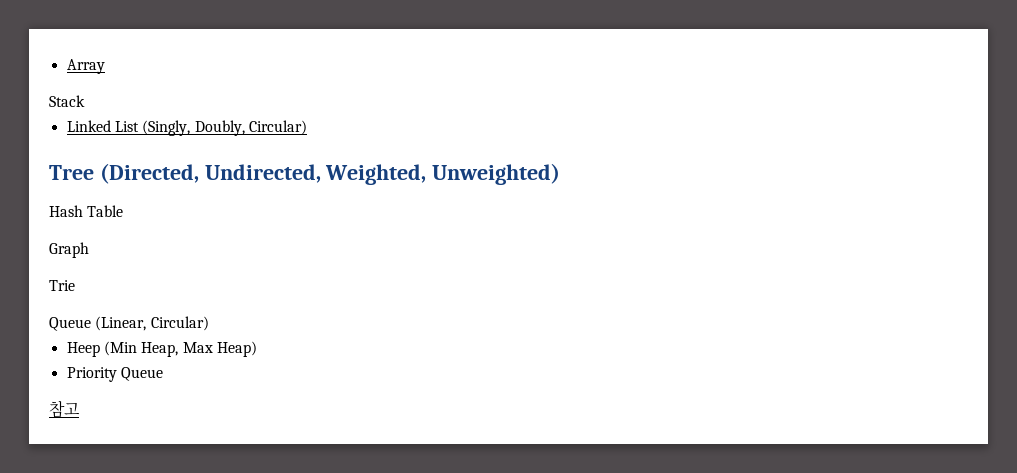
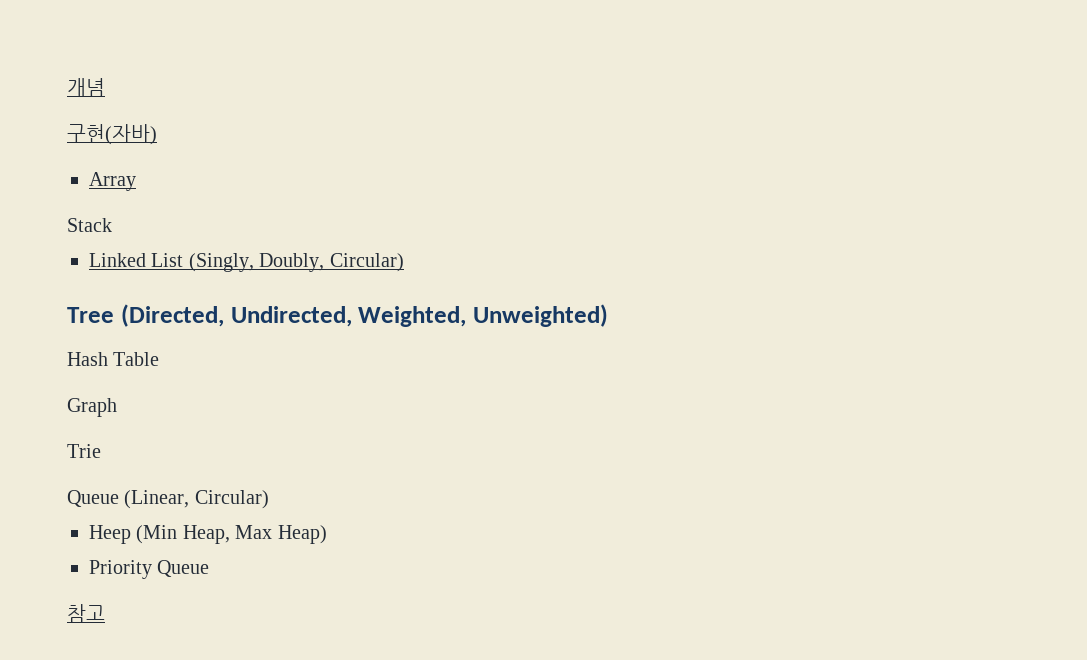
+ 개념
+ 구현(자바)

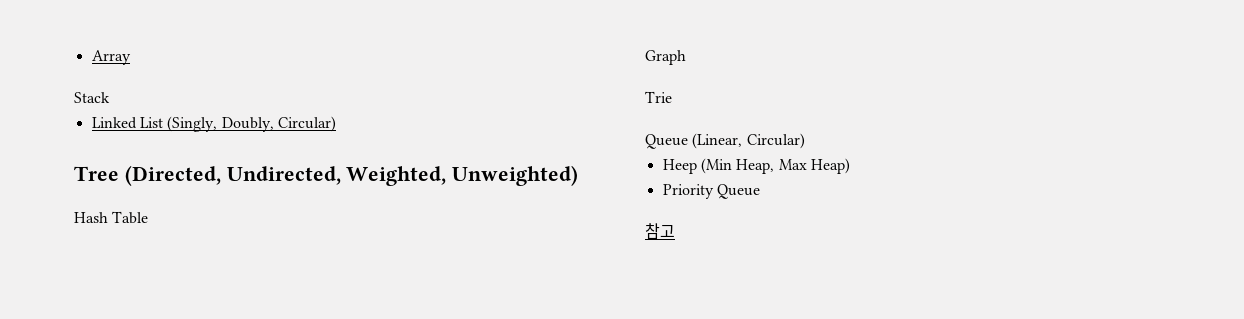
- 개념
- 구현(자바)

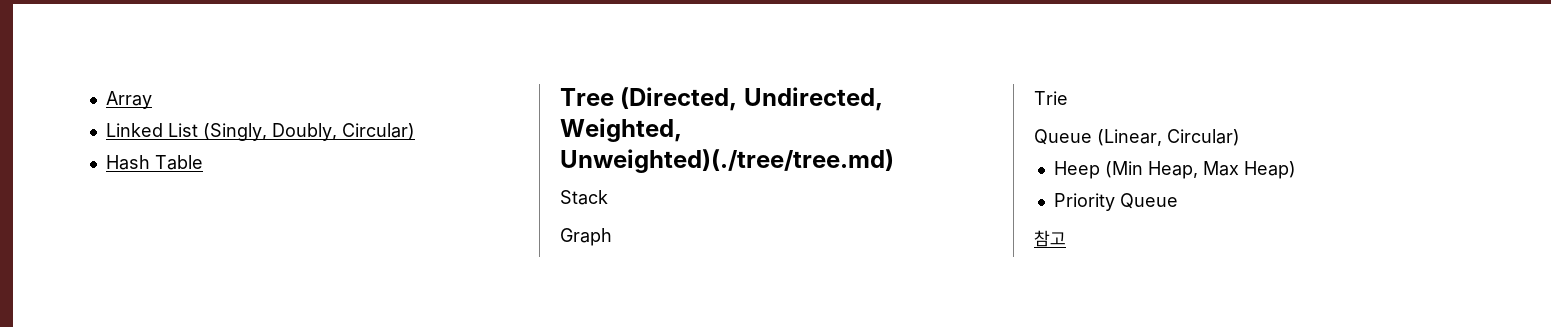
- Stack
+ Hash Table
- Tree (Directed, Undirected, Weighted, Unweighted)
- Hash Table
+ Tree (Directed, Undirected, Weighted, Unweighted)(./tree/tree.md)
+ Stack

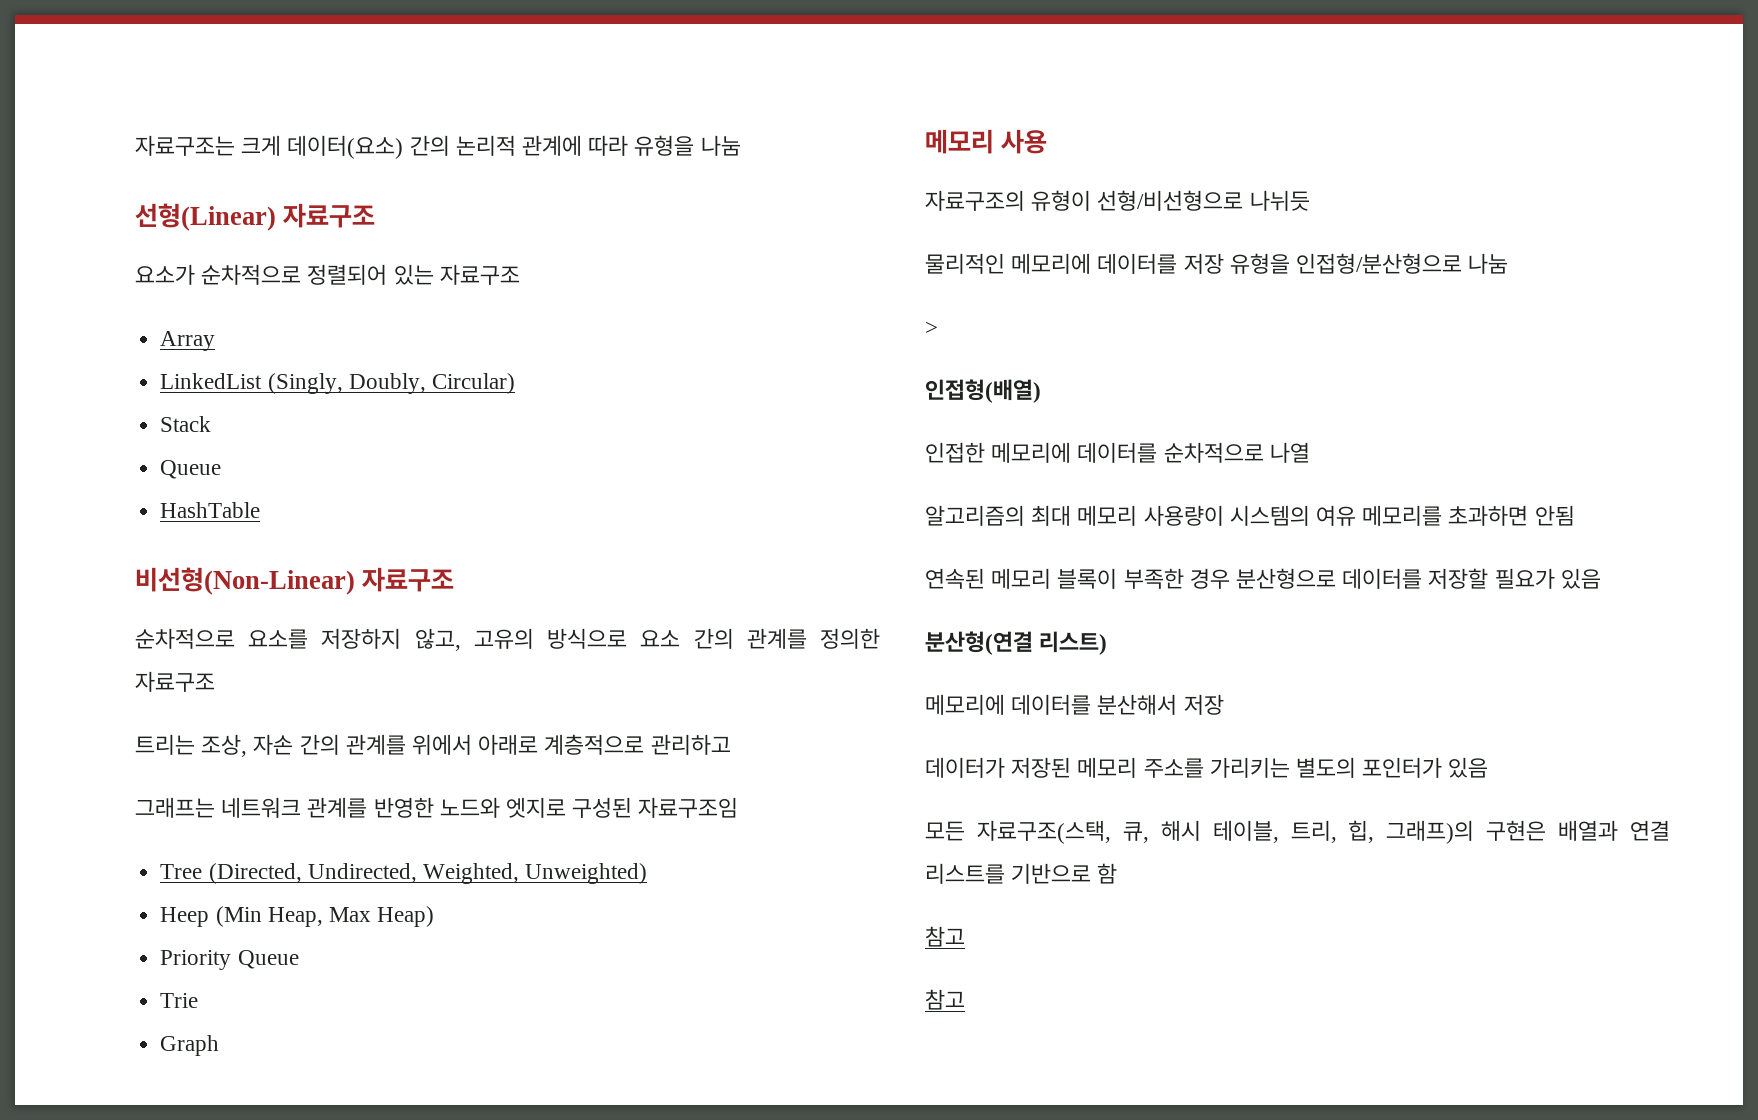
+ 자료구조는 크게 데이터(요소) 간의 논리적 관계에 따라 유형을 나눔
+ 선형(Linear) 자료구조
+ 요소가 순차적으로 정렬되어 있는 자료구조
- Linked List (Singly, Doubly, Circular)
+ LinkedList (Singly, Doubly, Circular)
- Hash Table
- Tree (Directed, Undirected, Weighted, Unweighted)(./tree/tree.md)
  Stack
- Graph
- Trie
- Queue (Linear, Circular)
+ Queue
+ HashTable
+ 비선형(Non-Linear) 자료구조
+ 순차적으로 요소를 저장하지 않고, 고유의 방식으로 요소 간의 관계를 정의한 자료구조
+ 트리는 조상, 자손 간의 관계를 위에서 아래로 계층적으로 관리하고
+ 그래프는 네트워크 관계를 반영한 노드와 엣지로 구성된 자료구조임
+ Tree (Directed, Undirected, Weighted, Unweighted)
+ Trie
+ Graph
+ 메모리 사용
+ 자료구조의 유형이 선형/비선형으로 나뉘듯
+ 물리적인 메모리에 데이터를 저장 유형을 인접형/분산형으로 나눔
+ >
+ 인접형(배열)
+ 인접한 메모리에 데이터를 순차적으로 나열
+ 알고리즘의 최대 메모리 사용량이 시스템의 여유 메모리를 초과하면 안됨
+ 연속된 메모리 블록이 부족한 경우 분산형으로 데이터를 저장할 필요가 있음
+ 분산형(연결 리스트)
+ 메모리에 데이터를 분산해서 저장
+ 데이터가 저장된 메모리 주소를 가리키는 별도의 포인터가 있음
+ 모든 자료구조(스택, 큐, 해시 테이블, 트리, 힙, 그래프)의 구현은 배열과 연결 리스트를 기반으로 함
+ 참고

